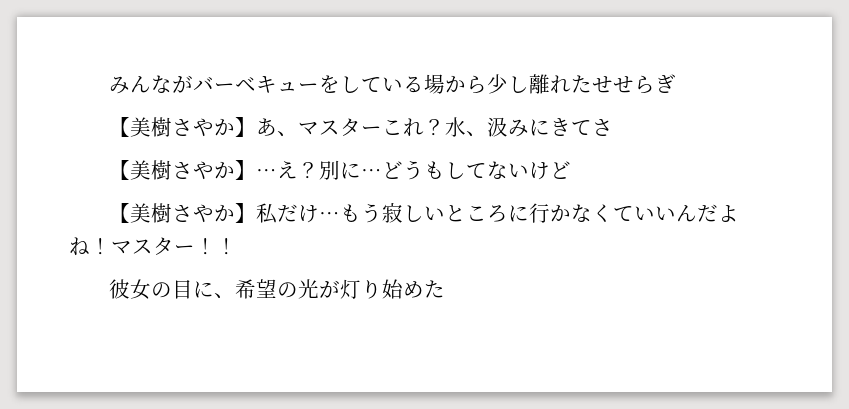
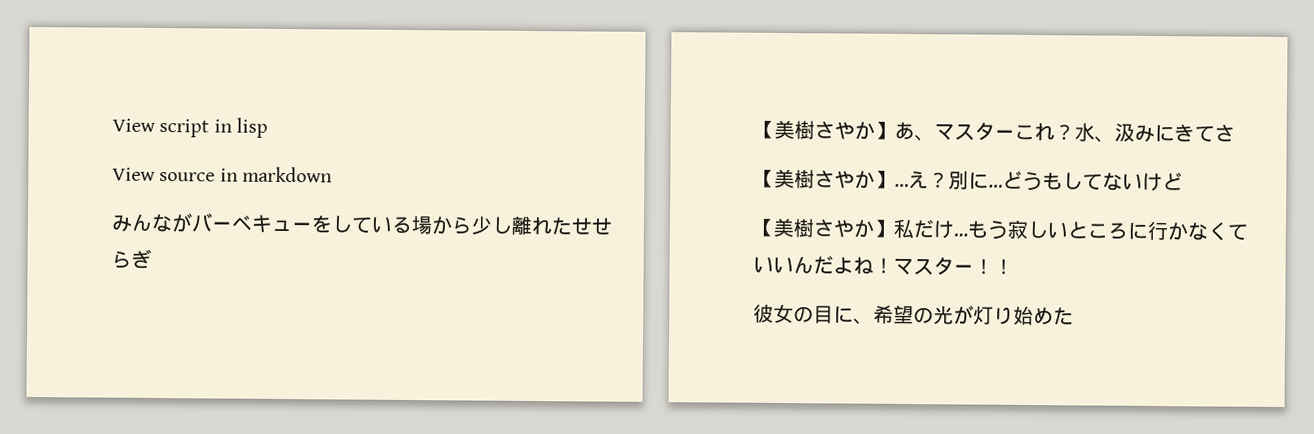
+ View script in lisp
+ View source in markdown

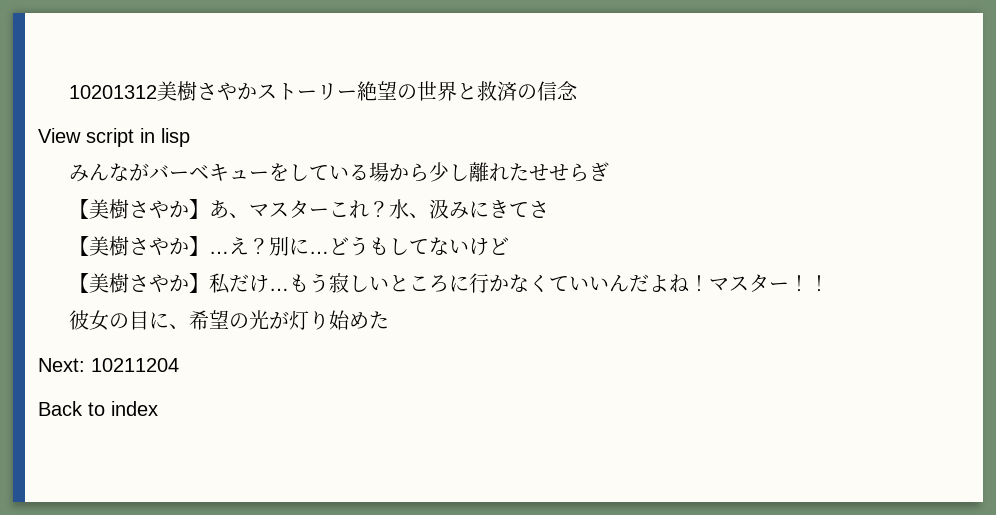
+ 10201312美樹さやかストーリー絶望の世界と救済の信念
- View source in markdown
+ Next: 10211204
+ Back to index

